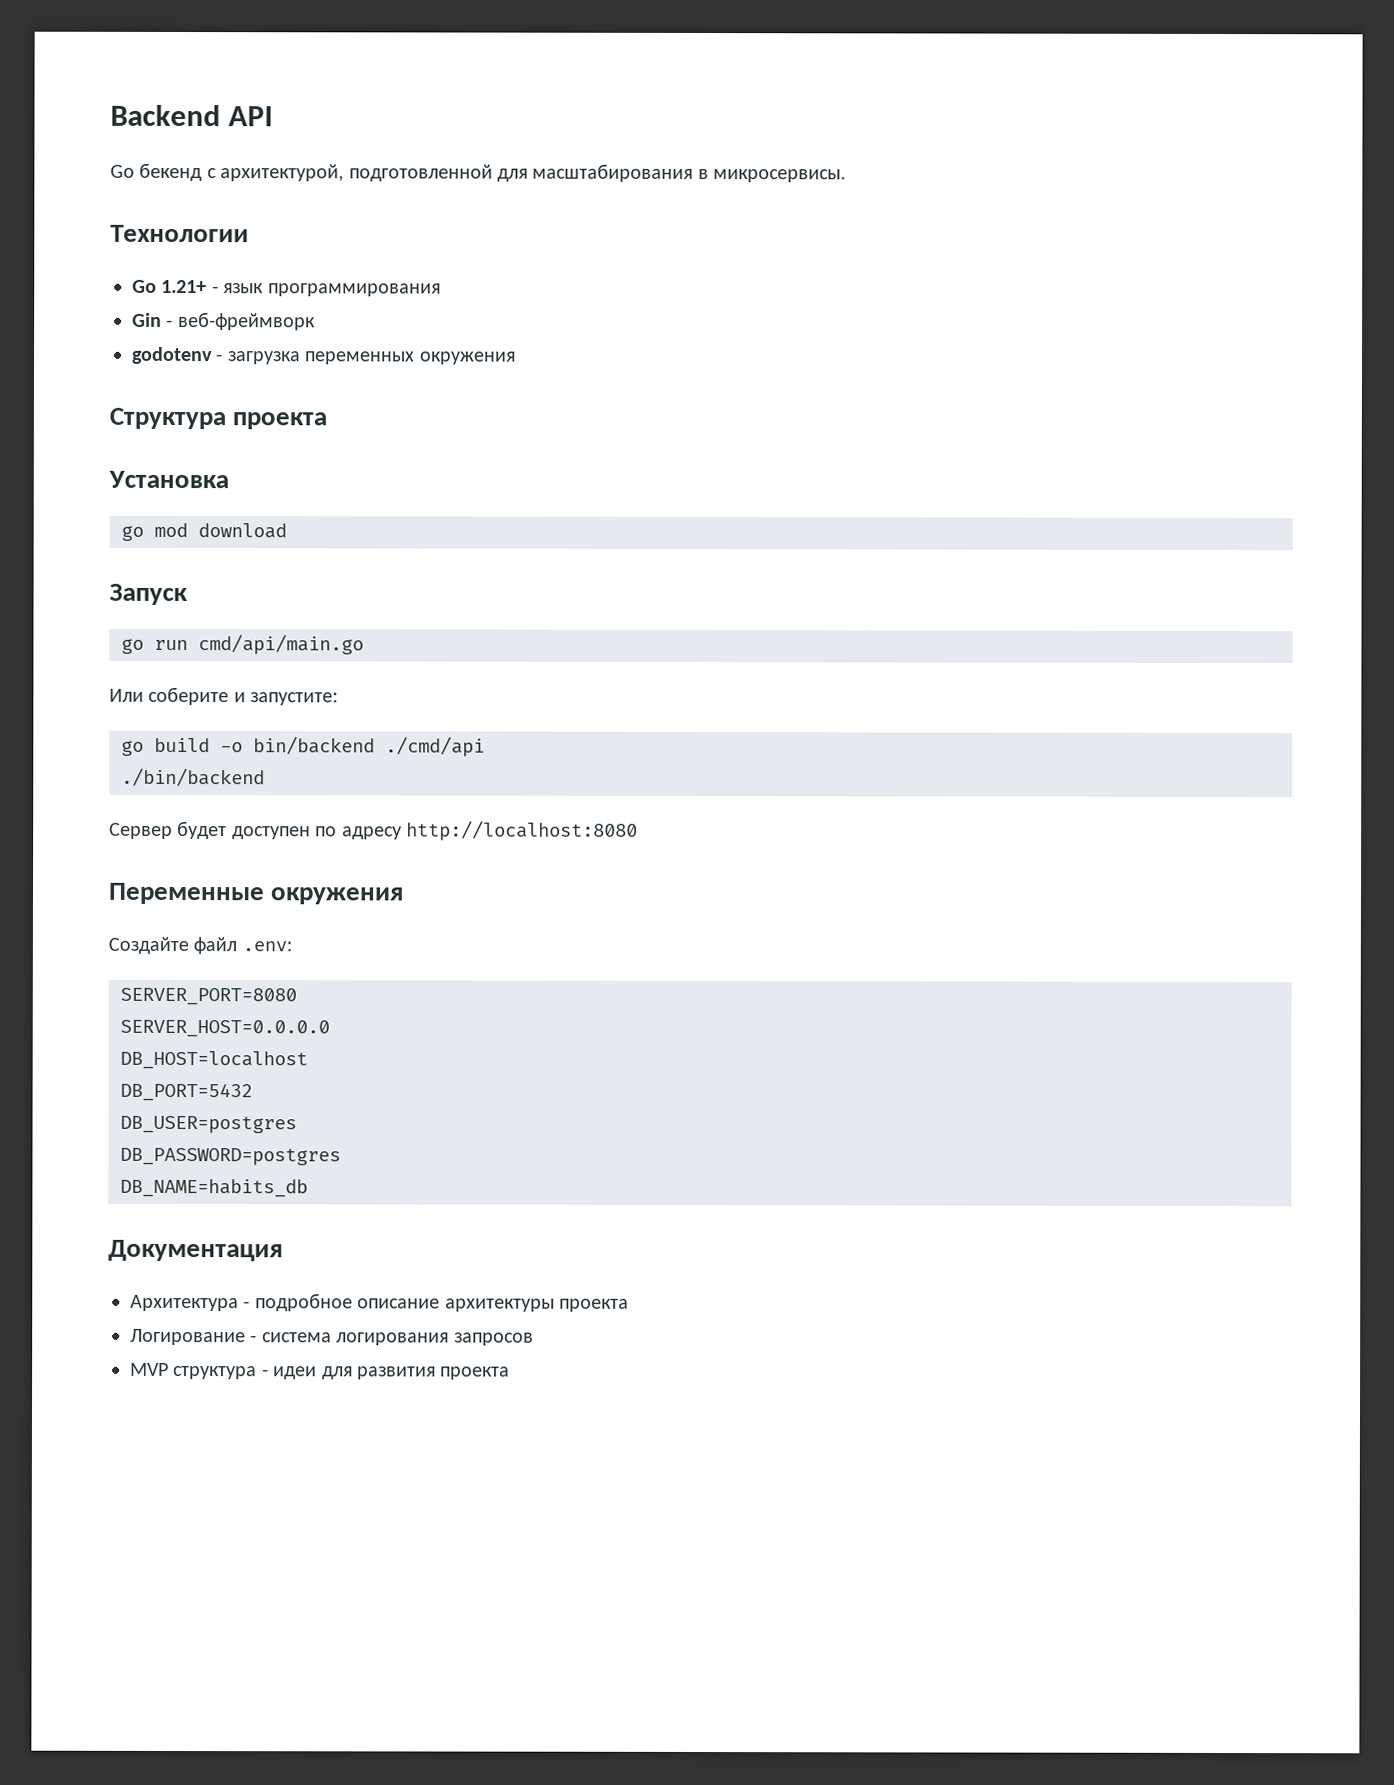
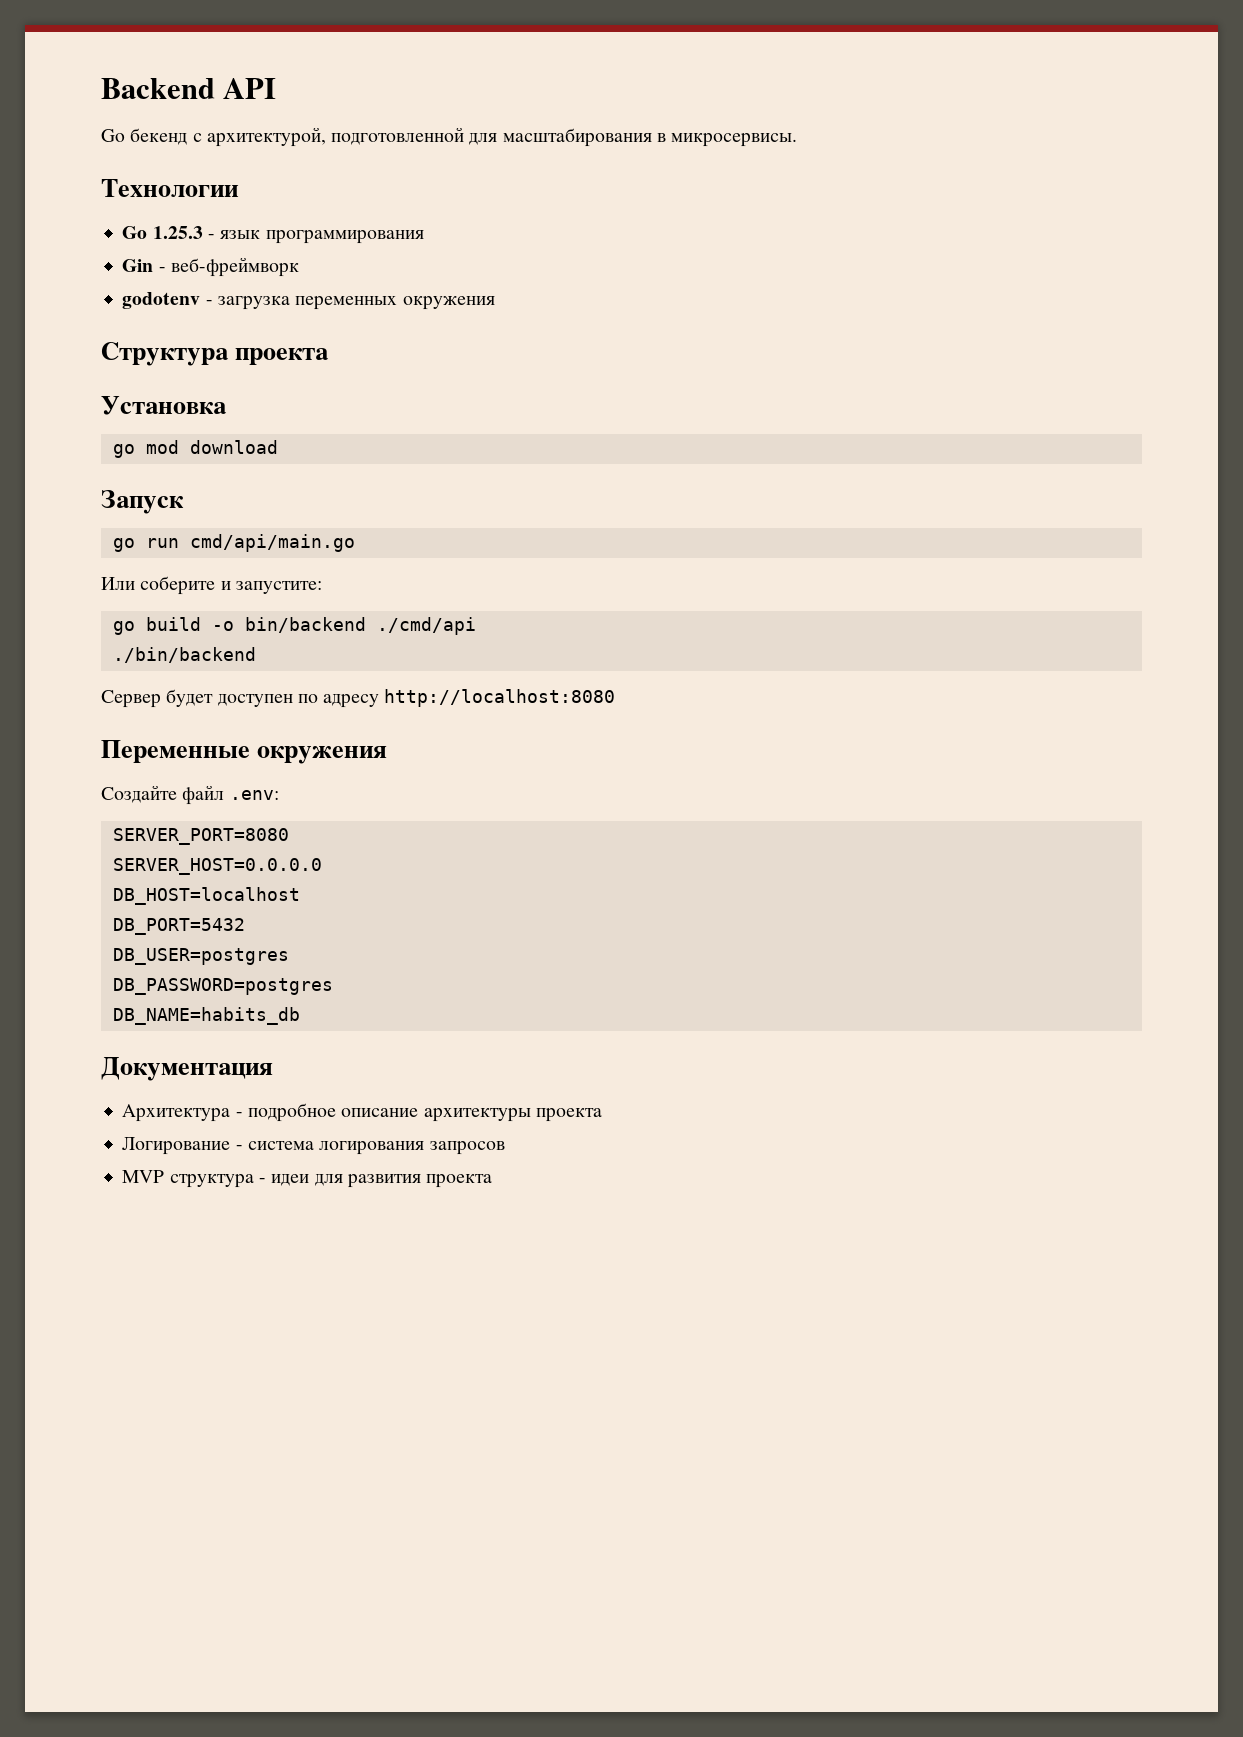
- Go 1.21+ - язык программирования
+ Go 1.25.3 - язык программирования

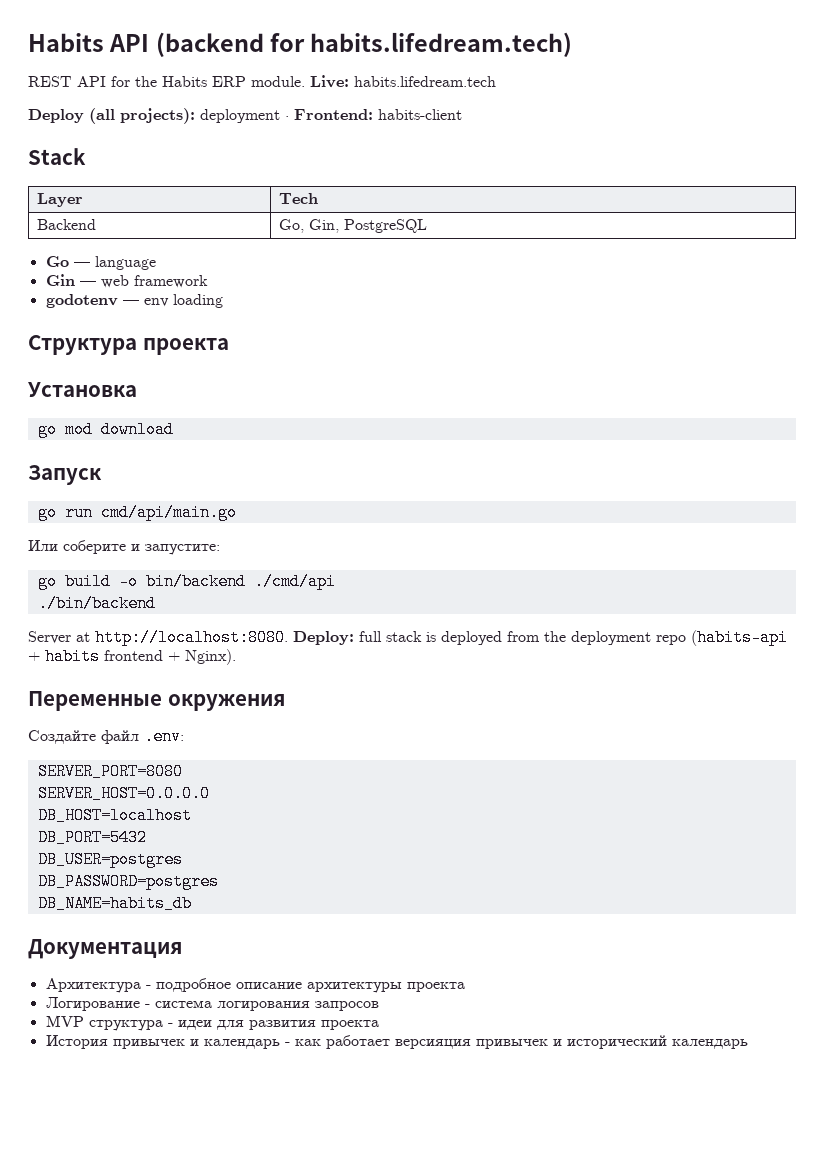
- Backend API
- Go бекенд с архитектурой, подготовленной для масштабирования в микросервисы.
- Технологии
- Go 1.25.3 - язык программирования
- Gin - веб-фреймворк
- godotenv - загрузка переменных окружения
+ Habits API (backend for habits.lifedream.tech)
+ REST API for the Habits ERP module. Live: habits.lifedream.tech
+ Deploy (all projects): deployment · Frontend: habits-client
+ Stack
+ Layer | Tech
+ Backend | Go, Gin, PostgreSQL
+ Go — language
+ Gin — web framework
+ godotenv — env loading
- Сервер будет доступен по адресу http://localhost:8080
+ Server at http://localhost:8080. Deploy: full stack is deployed from the deployment repo (habits-api + habits frontend + Nginx).
+ История привычек и календарь - как работает версияция привычек и исторический календарь

